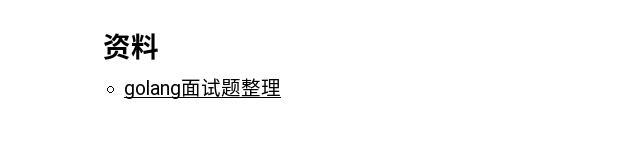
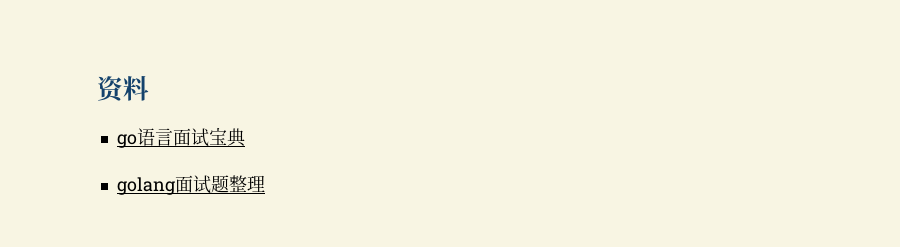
+ go语言面试宝典

